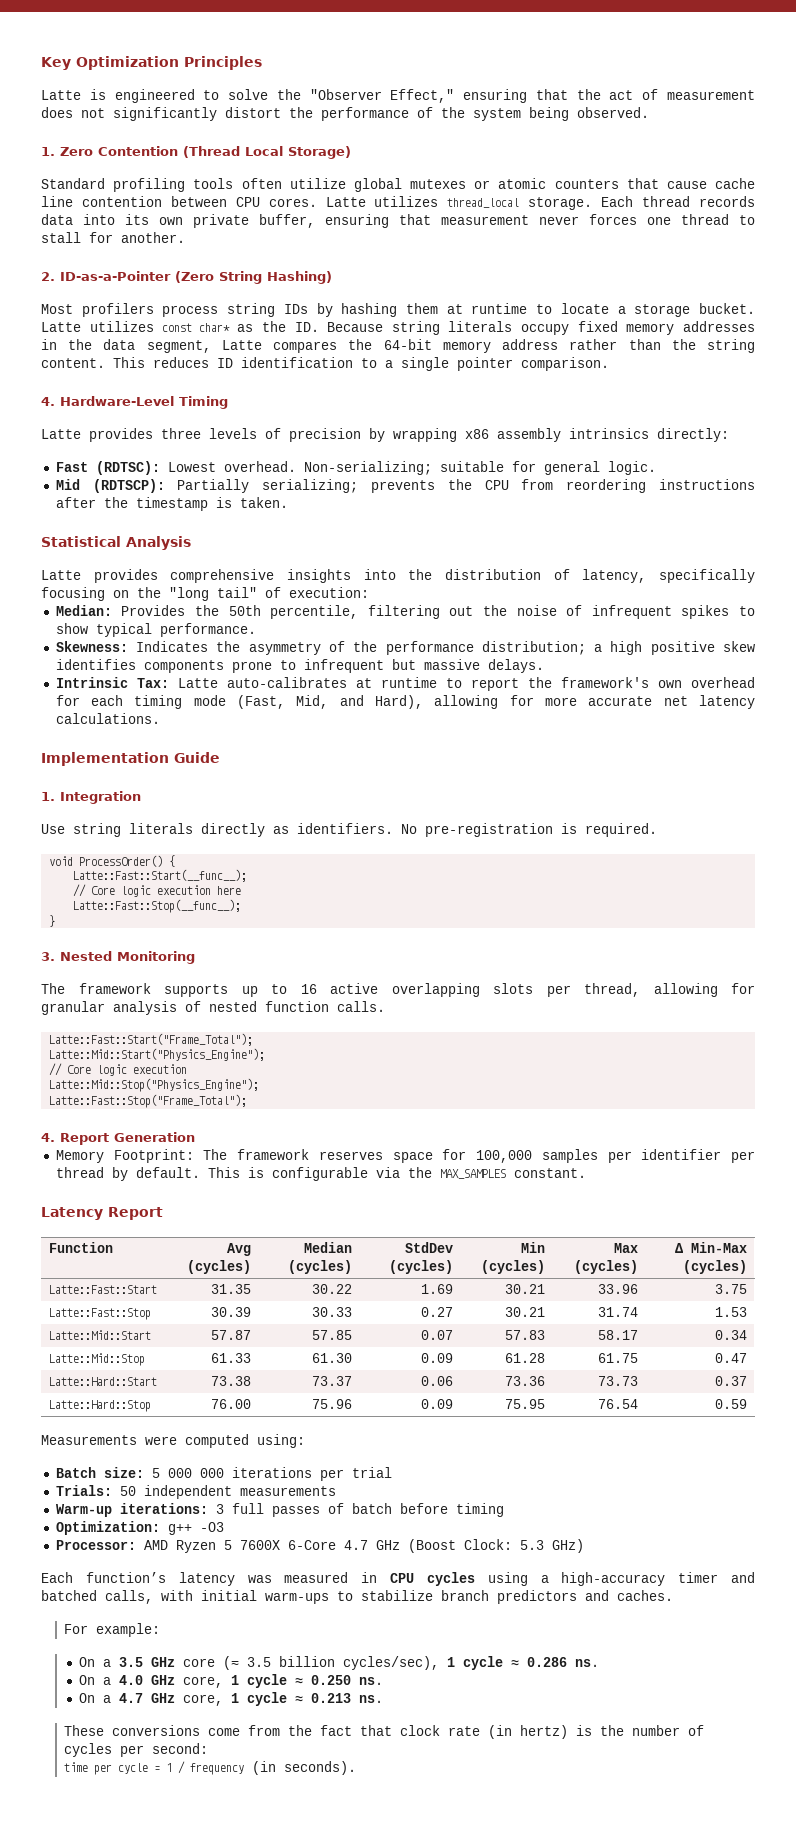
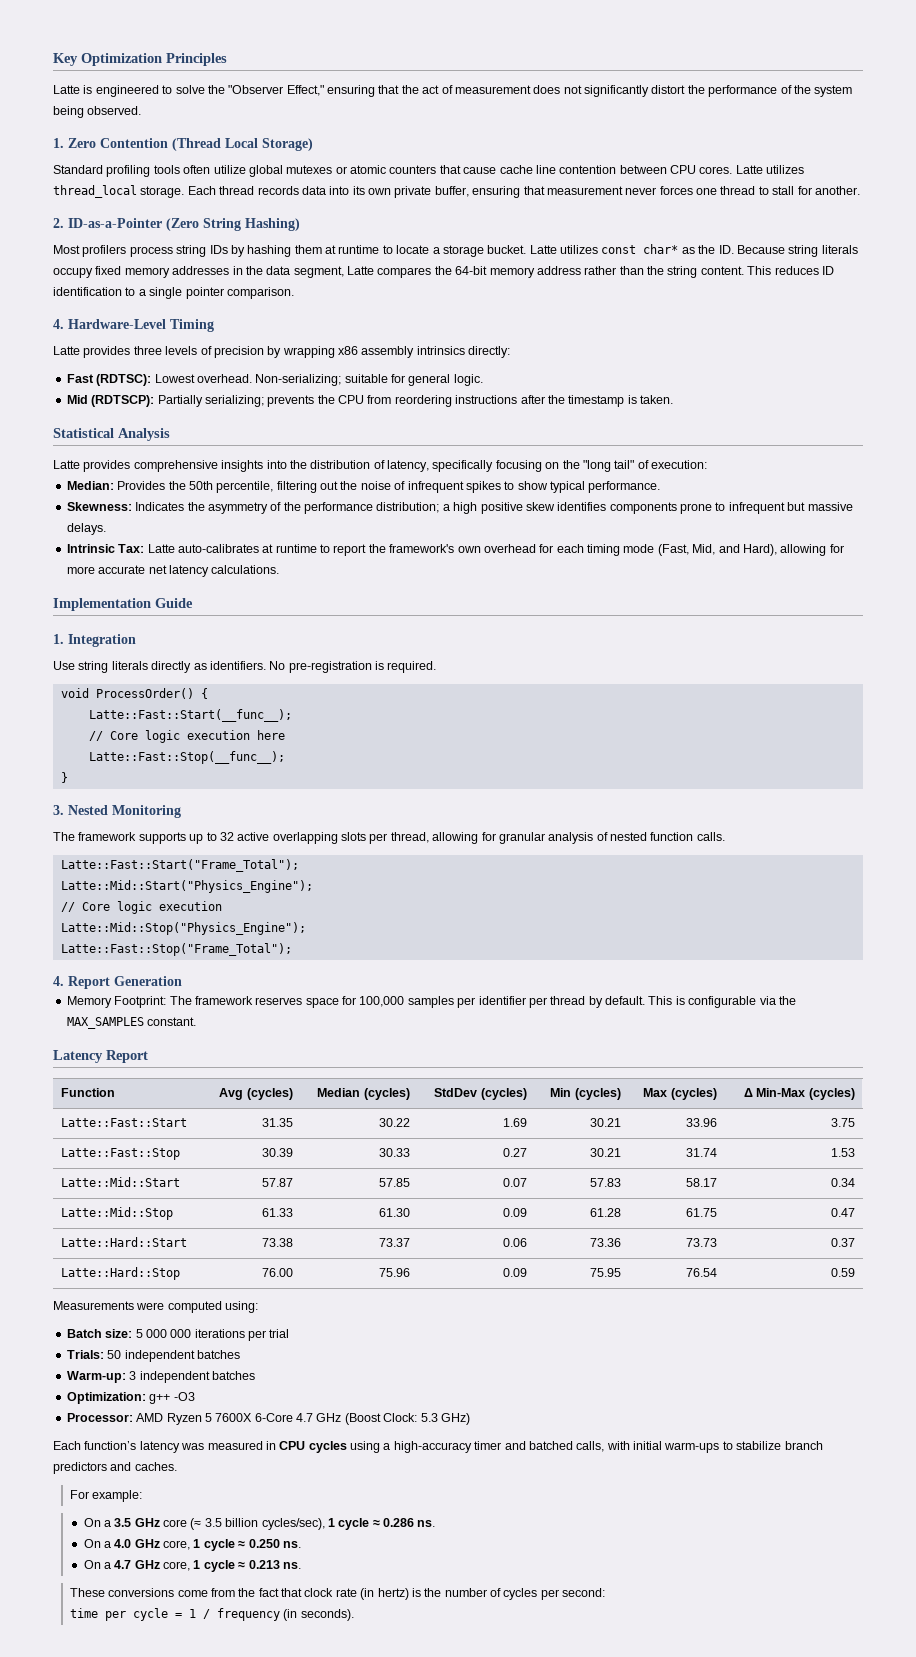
- The framework supports up to 16 active overlapping slots per thread, allowing for granular analysis of nested function calls.
+ The framework supports up to 32 active overlapping slots per thread, allowing for granular analysis of nested function calls.
- Trials: 50 independent measurements
- Warm-up iterations: 3 full passes of batch before timing
+ Trials: 50 independent batches
+ Warm-up: 3 independent batches

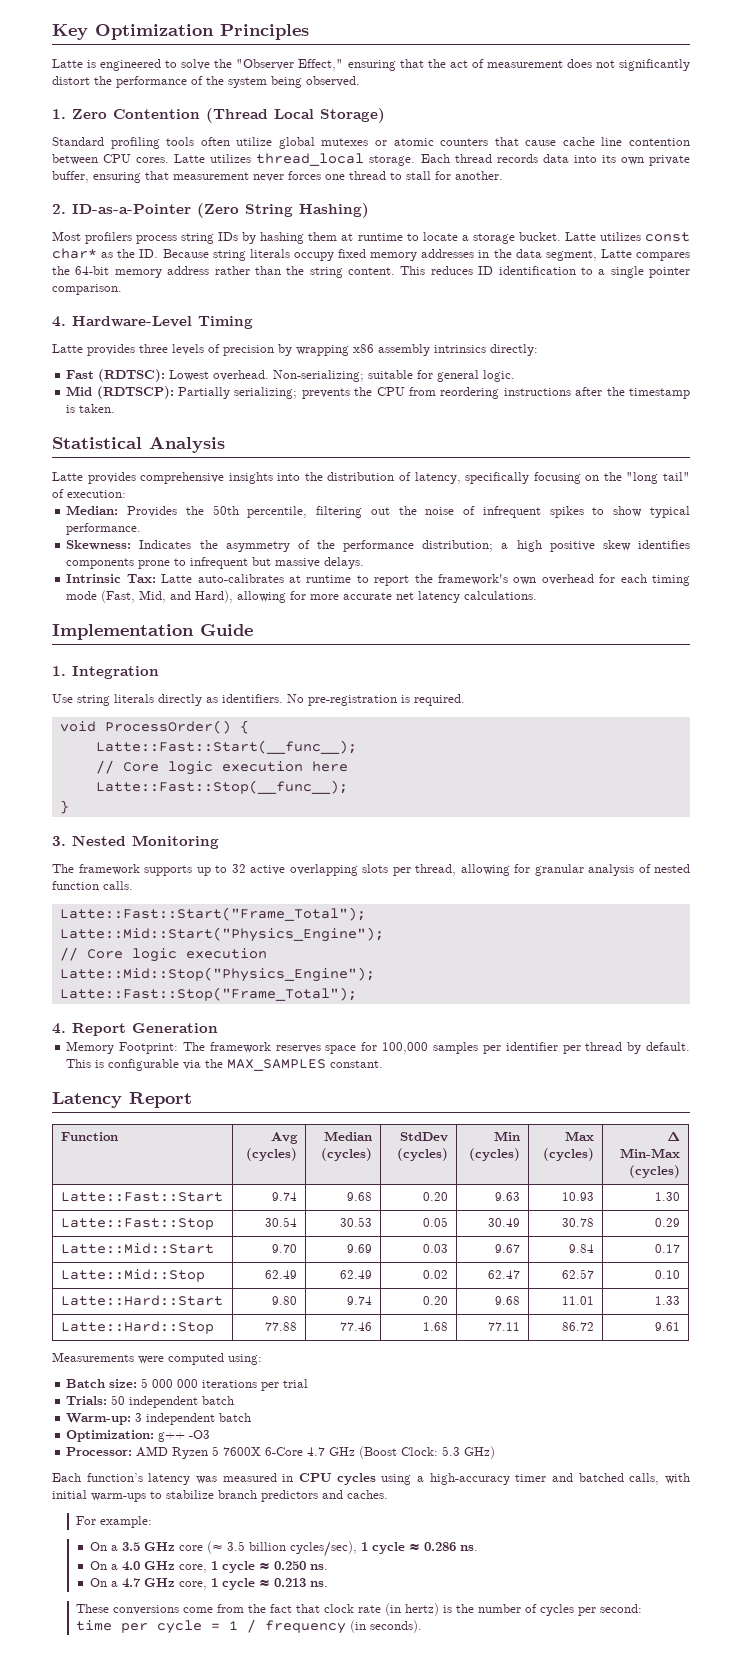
- Latte::Fast::Start | 31.35 | 30.22 | 1.69 | 30.21 | 33.96 | 3.75
- Latte::Fast::Stop | 30.39 | 30.33 | 0.27 | 30.21 | 31.74 | 1.53
- Latte::Mid::Start | 57.87 | 57.85 | 0.07 | 57.83 | 58.17 | 0.34
- Latte::Mid::Stop | 61.33 | 61.30 | 0.09 | 61.28 | 61.75 | 0.47
- Latte::Hard::Start | 73.38 | 73.37 | 0.06 | 73.36 | 73.73 | 0.37
- Latte::Hard::Stop | 76.00 | 75.96 | 0.09 | 75.95 | 76.54 | 0.59
+ Latte::Fast::Start | 9.74 | 9.68 | 0.20 | 9.63 | 10.93 | 1.30
+ Latte::Fast::Stop | 30.54 | 30.53 | 0.05 | 30.49 | 30.78 | 0.29
+ Latte::Mid::Start | 9.70 | 9.69 | 0.03 | 9.67 | 9.84 | 0.17
+ Latte::Mid::Stop | 62.49 | 62.49 | 0.02 | 62.47 | 62.57 | 0.10
+ Latte::Hard::Start | 9.80 | 9.74 | 0.20 | 9.68 | 11.01 | 1.33
+ Latte::Hard::Stop | 77.88 | 77.46 | 1.68 | 77.11 | 86.72 | 9.61
- Trials: 50 independent batches
+ Trials: 50 independent batch
- Warm-up: 3 independent batches
+ Warm-up: 3 independent batch

